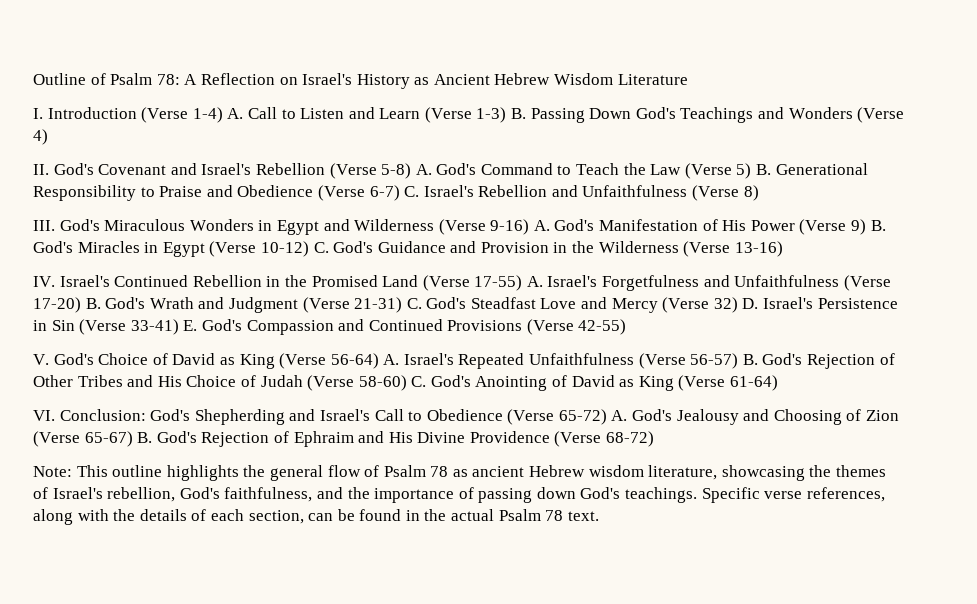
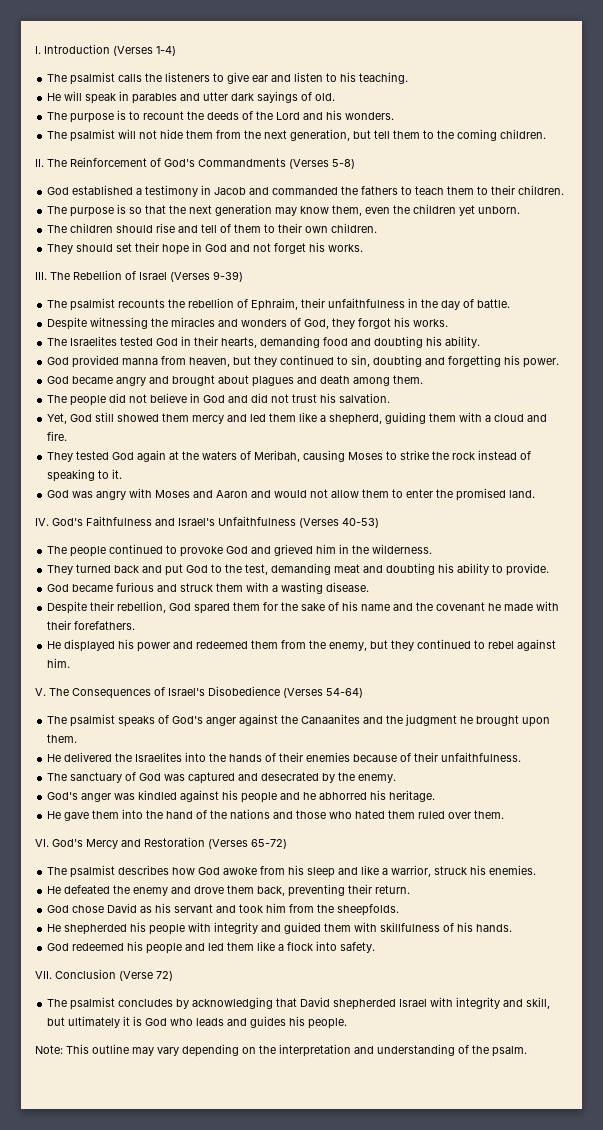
- Outline of Psalm 78: A Reflection on Israel's History as Ancient Hebrew Wisdom Literature
- I. Introduction (Verse 1-4) A. Call to Listen and Learn (Verse 1-3) B. Passing Down God's Teachings and Wonders (Verse 4)
- II. God's Covenant and Israel's Rebellion (Verse 5-8) A. God's Command to Teach the Law (Verse 5) B. Generational Responsibility to Praise and Obedience (Verse 6-7) C. Israel's Rebellion and Unfaithfulness (Verse 8)
- III. God's Miraculous Wonders in Egypt and Wilderness (Verse 9-16) A. God's Manifestation of His Power (Verse 9) B. God's Miracles in Egypt (Verse 10-12) C. God's Guidance and Provision in the Wilderness (Verse 13-16)
- IV. Israel's Continued Rebellion in the Promised Land (Verse 17-55) A. Israel's Forgetfulness and Unfaithfulness (Verse 17-20) B. God's Wrath and Judgment (Verse 21-31) C. God's Steadfast Love and Mercy (Verse 32) D. Israel's Persistence in Sin (Verse 33-41) E. God's Compassion and Continued Provisions (Verse 42-55)
- V. God's Choice of David as King (Verse 56-64) A. Israel's Repeated Unfaithfulness (Verse 56-57) B. God's Rejection of Other Tribes and His Choice of Judah (Verse 58-60) C. God's Anointing of David as King (Verse 61-64)
- VI. Conclusion: God's Shepherding and Israel's Call to Obedience (Verse 65-72) A. God's Jealousy and Choosing of Zion (Verse 65-67) B. God's Rejection of Ephraim and His Divine Providence (Verse 68-72)
- Note: This outline highlights the general flow of Psalm 78 as ancient Hebrew wisdom literature, showcasing the themes of Israel's rebellion, God's faithfulness, and the importance of passing down God's teachings. Specific verse references, along with the details of each section, can be found in the actual Psalm 78 text.
+ I. Introduction (Verses 1-4)
+ The psalmist calls the listeners to give ear and listen to his teaching.
+ He will speak in parables and utter dark sayings of old.
+ The purpose is to recount the deeds of the Lord and his wonders.
+ The psalmist will not hide them from the next generation, but tell them to the coming children.
+ II. The Reinforcement of God's Commandments (Verses 5-8)
+ God established a testimony in Jacob and commanded the fathers to teach them to their children.
+ The purpose is so that the next generation may know them, even the children yet unborn.
+ The children should rise and tell of them to their own children.
+ They should set their hope in God and not forget his works.
+ III. The Rebellion of Israel (Verses 9-39)
+ The psalmist recounts the rebellion of Ephraim, their unfaithfulness in the day of battle.
+ Despite witnessing the miracles and wonders of God, they forgot his works.
+ The Israelites tested God in their hearts, demanding food and doubting his ability.
+ God provided manna from heaven, but they continued to sin, doubting and forgetting his power.
+ God became angry and brought about plagues and death among them.
+ The people did not believe in God and did not trust his salvation.
+ Yet, God still showed them mercy and led them like a shepherd, guiding them with a cloud and fire.
+ They tested God again at the waters of Meribah, causing Moses to strike the rock instead of speaking to it.
+ God was angry with Moses and Aaron and would not allow them to enter the promised land.
+ IV. God's Faithfulness and Israel's Unfaithfulness (Verses 40-53)
+ The people continued to provoke God and grieved him in the wilderness.
+ They turned back and put God to the test, demanding meat and doubting his ability to provide.
+ God became furious and struck them with a wasting disease.
+ Despite their rebellion, God spared them for the sake of his name and the covenant he made with their forefathers.
+ He displayed his power and redeemed them from the enemy, but they continued to rebel against him.
+ V. The Consequences of Israel's Disobedience (Verses 54-64)
+ The psalmist speaks of God's anger against the Canaanites and the judgment he brought upon them.
+ He delivered the Israelites into the hands of their enemies because of their unfaithfulness.
+ The sanctuary of God was captured and desecrated by the enemy.
+ God's anger was kindled against his people and he abhorred his heritage.
+ He gave them into the hand of the nations and those who hated them ruled over them.
+ VI. God's Mercy and Restoration (Verses 65-72)
+ The psalmist describes how God awoke from his sleep and like a warrior, struck his enemies.
+ He defeated the enemy and drove them back, preventing their return.
+ God chose David as his servant and took him from the sheepfolds.
+ He shepherded his people with integrity and guided them with skillfulness of his hands.
+ God redeemed his people and led them like a flock into safety.
+ VII. Conclusion (Verse 72)
+ The psalmist concludes by acknowledging that David shepherded Israel with integrity and skill, but ultimately it is God who leads and guides his people.
+ Note: This outline may vary depending on the interpretation and understanding of the psalm.

